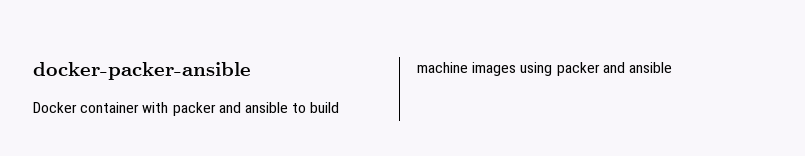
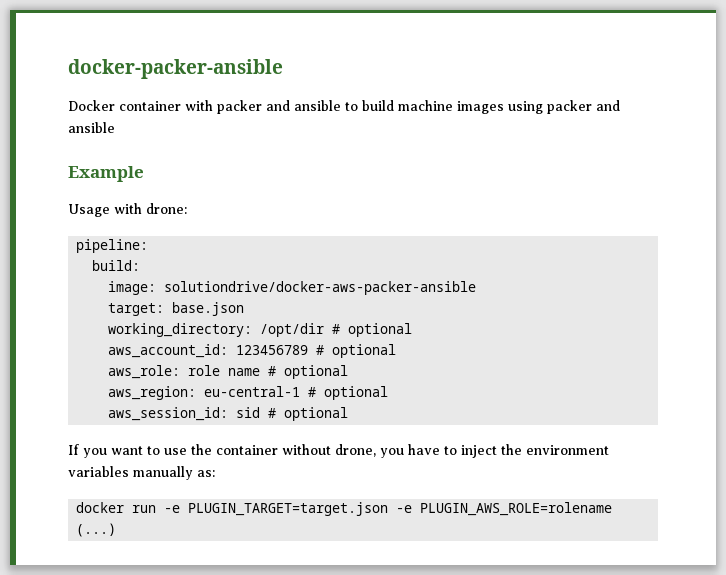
+ Example
+ Usage with drone:
+ pipeline:
+ build:
+ image: solutiondrive/docker-aws-packer-ansible
+ target: base.json
+ working_directory: /opt/dir # optional
+ aws_account_id: 123456789 # optional
+ aws_role: role name # optional
+ aws_region: eu-central-1 # optional
+ aws_session_id: sid # optional
+ If you want to use the container without drone, you have to inject the environment variables manually as:
+ docker run -e PLUGIN_TARGET=target.json -e PLUGIN_AWS_ROLE=rolename (...)

